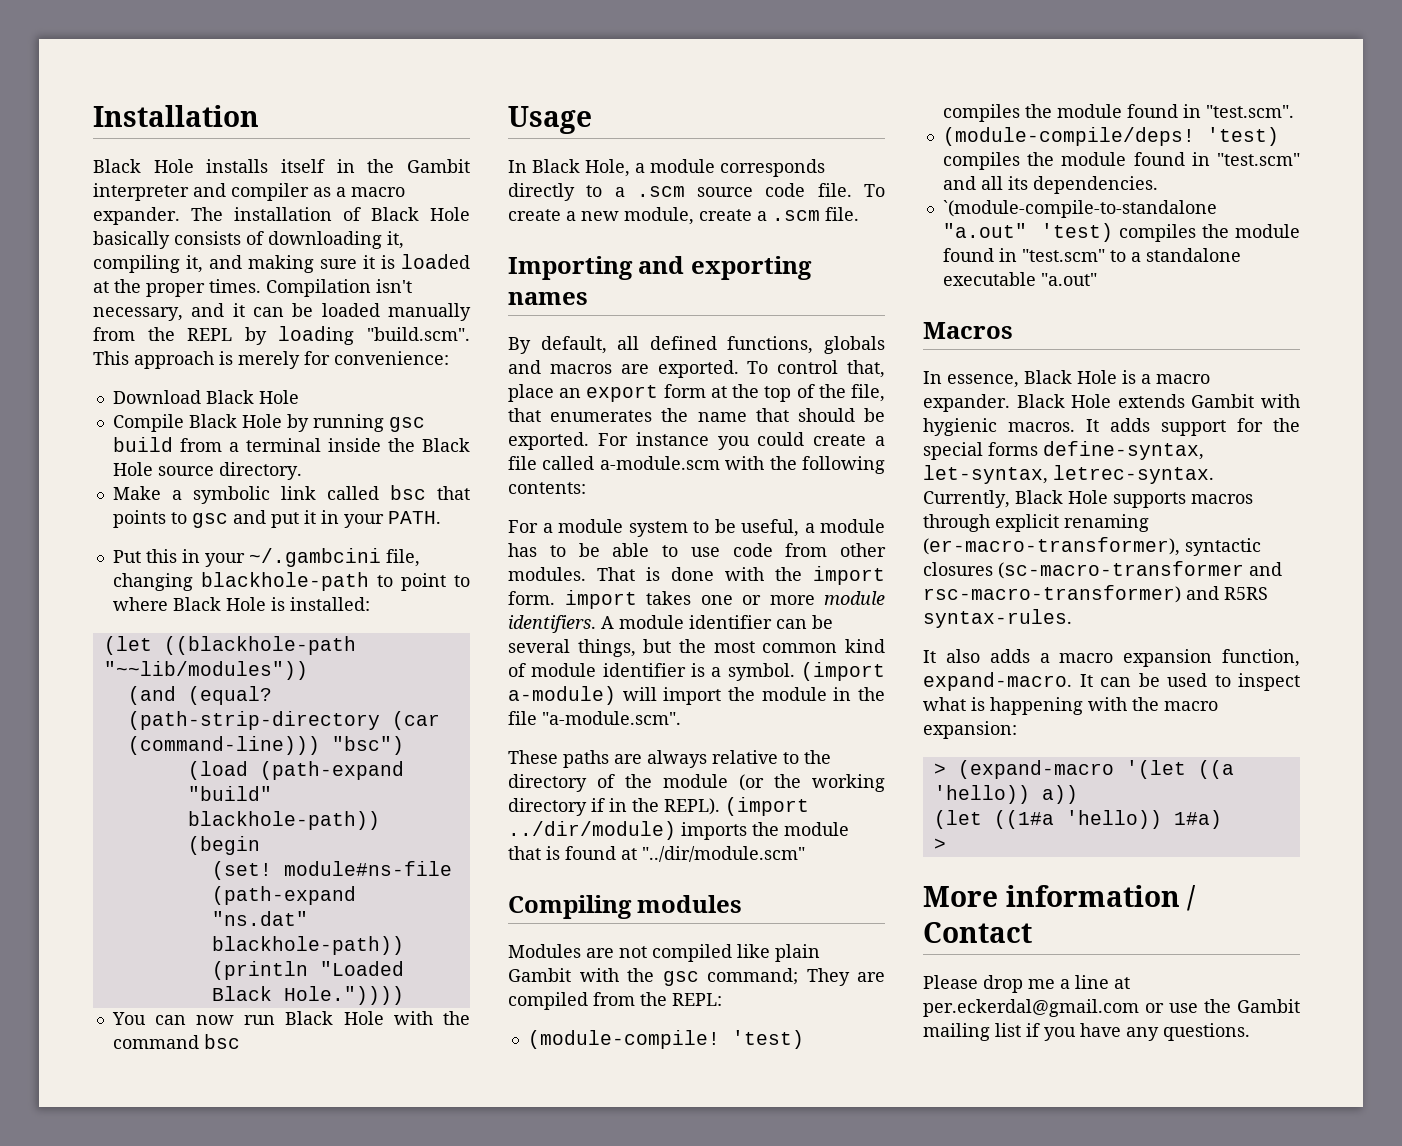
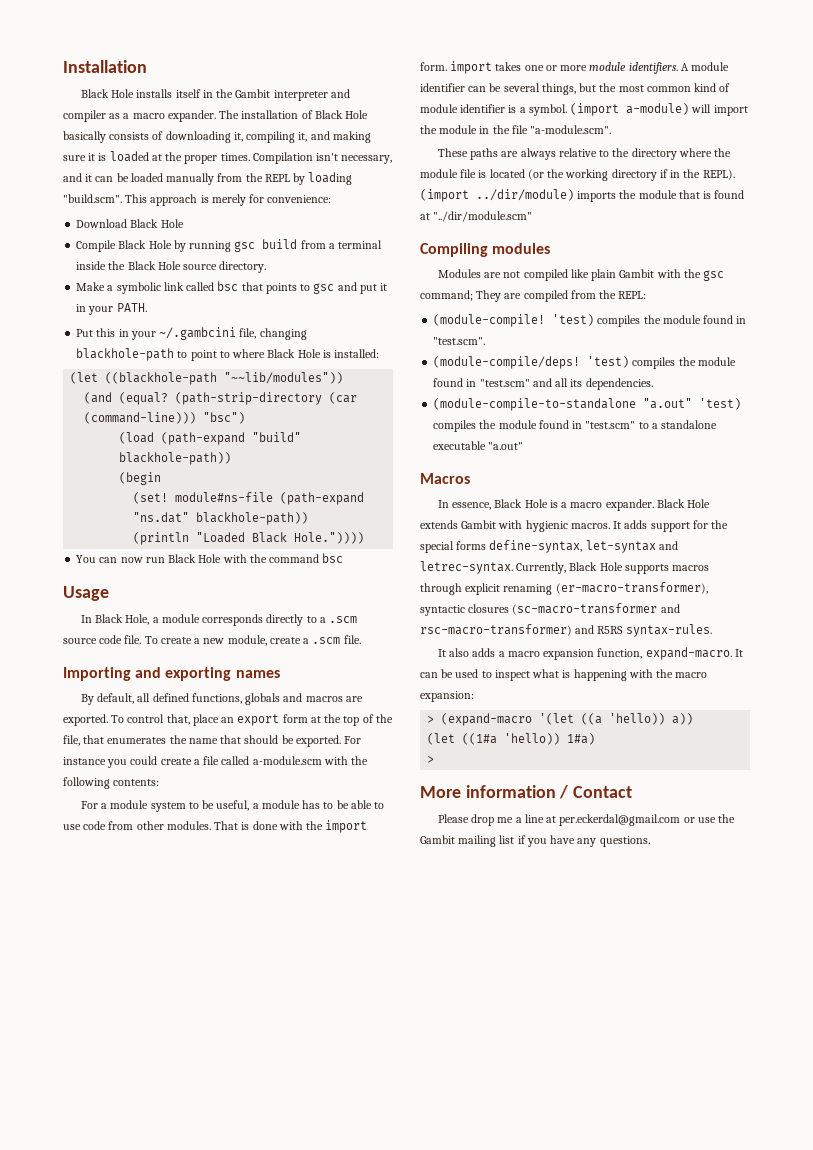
- These paths are always relative to the directory of the module (or the working directory if in the REPL).
+ These paths are always relative to the directory where the module file is located (or the working directory if in the REPL).
- `(module-compile-to-standalone "a.out" 'test) compiles the module found in "test.scm" to a standalone executable "a.out"
+ (module-compile-to-standalone "a.out" 'test) compiles the module found in "test.scm" to a standalone executable "a.out"
- It adds support for the special forms define-syntax, let-syntax, letrec-syntax.
+ It adds support for the special forms define-syntax, let-syntax and letrec-syntax.

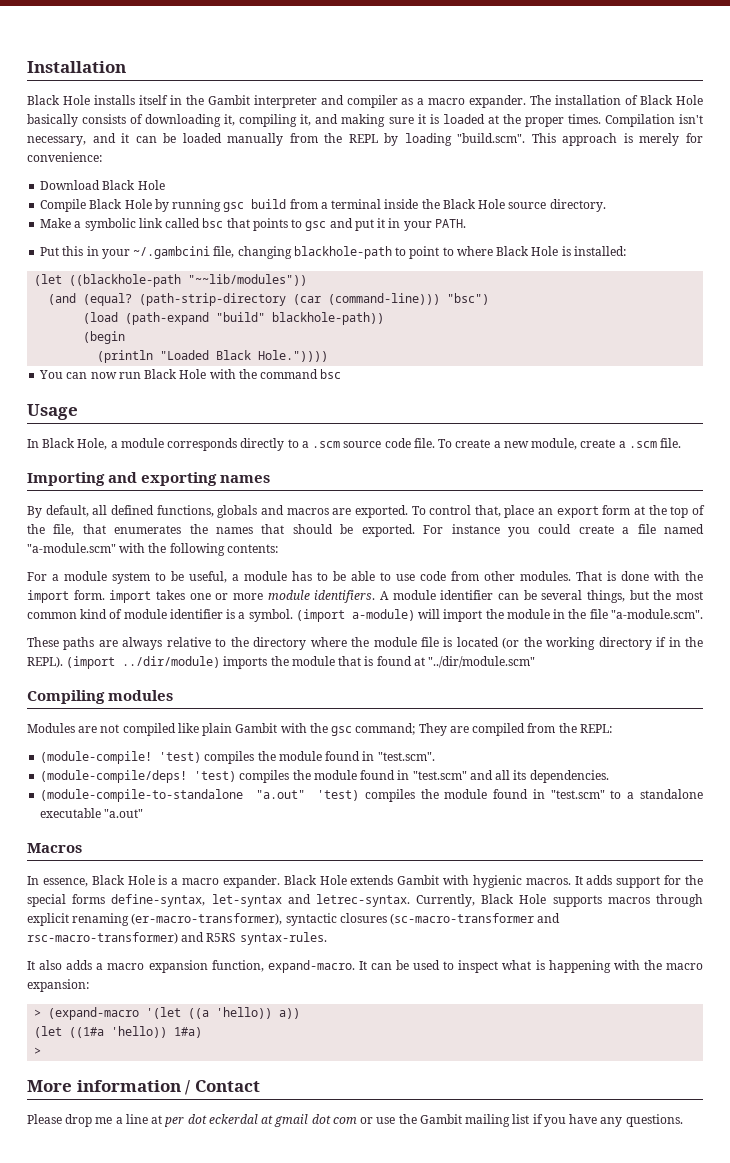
- (set! module#ns-file (path-expand "ns.dat" blackhole-path))
- To control that, place an export form at the top of the file, that enumerates the name that should be exported.
+ To control that, place an export form at the top of the file, that enumerates the names that should be exported.
- For instance you could create a file called a-module.scm with the following contents:
+ For instance you could create a file named "a-module.scm" with the following contents:
- Please drop me a line at per.eckerdal@gmail.com or use the Gambit mailing list if you have any questions.
+ Please drop me a line at per dot eckerdal at gmail dot com or use the Gambit mailing list if you have any questions.

